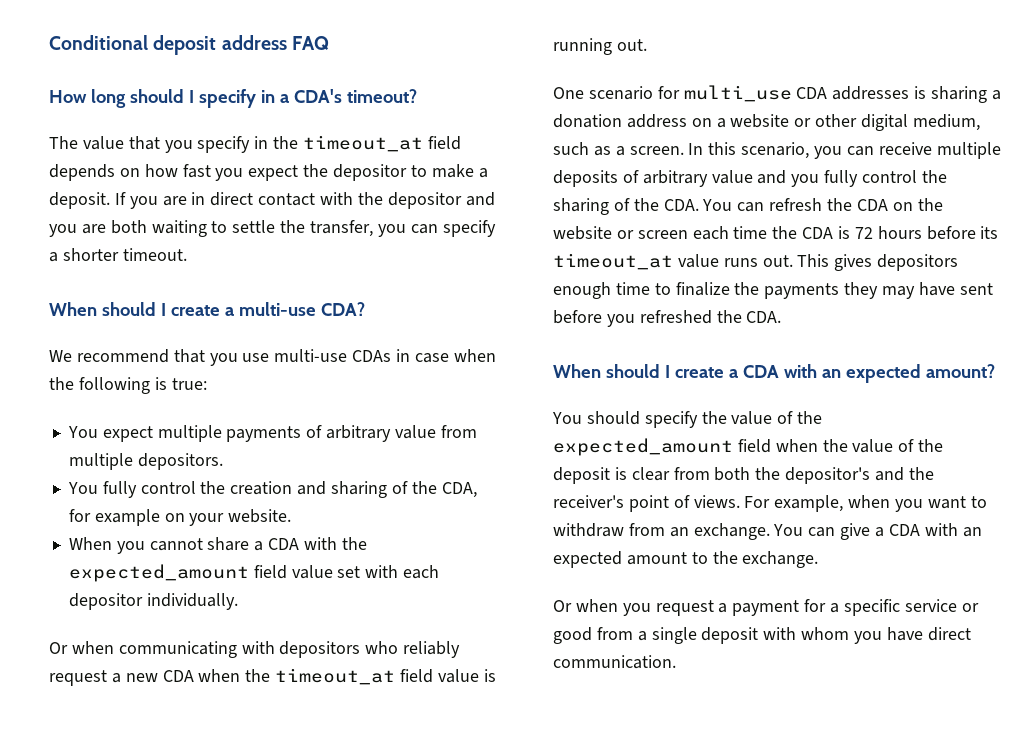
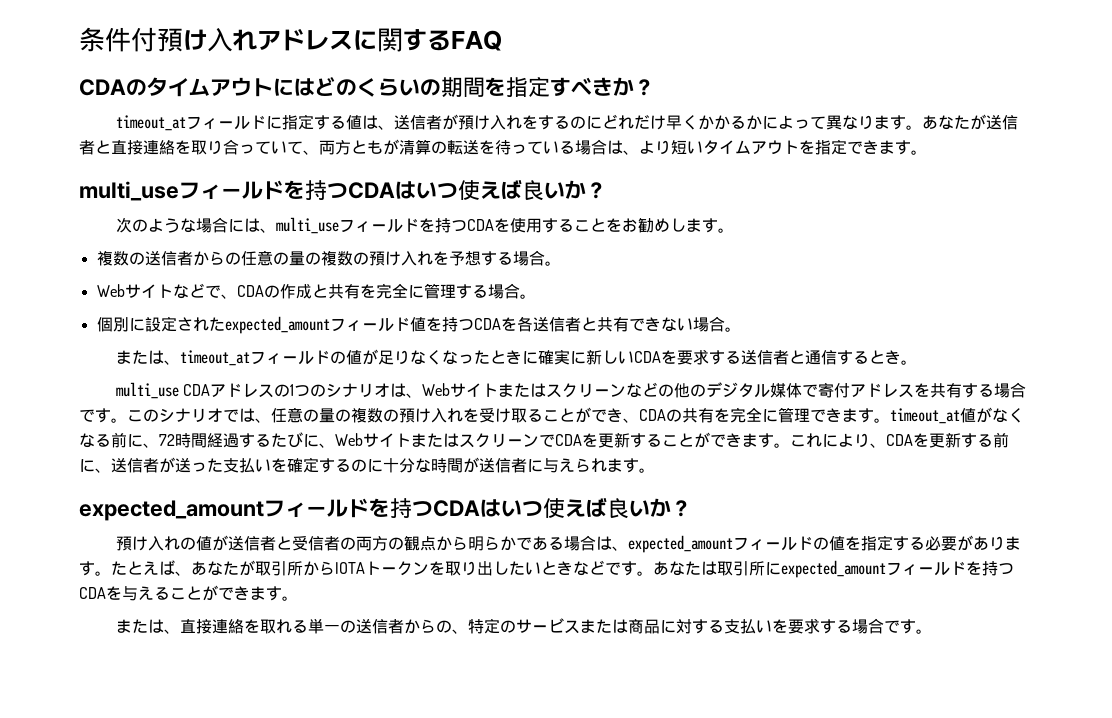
- Conditional deposit address FAQ
- How long should I specify in a CDA's timeout?
- The value that you specify in the timeout_at field depends on how fast you expect the depositor to make a deposit. If you are in direct contact with the depositor and you are both waiting to settle the transfer, you can specify a shorter timeout.
- When should I create a multi-use CDA?
- We recommend that you use multi-use CDAs in case when the following is true:
- You expect multiple payments of arbitrary value from multiple depositors.
- You fully control the creation and sharing of the CDA, for example on your website.
- When you cannot share a CDA with the expected_amount field value set with each depositor individually.
- Or when communicating with depositors who reliably request a new CDA when the timeout_at field value is running out.
- One scenario for multi_use CDA addresses is sharing a donation address on a website or other digital medium, such as a screen. In this scenario, you can receive multiple deposits of arbitrary value and you fully control the sharing of the CDA. You can refresh the CDA on the website or screen each time the CDA is 72 hours before its timeout_at value runs out. This gives depositors enough time to finalize the payments they may have sent before you refreshed the CDA.
- When should I create a CDA with an expected amount?
- You should specify the value of the expected_amount field when the value of the deposit is clear from both the depositor's and the receiver's point of views. For example, when you want to withdraw from an exchange. You can give a CDA with an expected amount to the exchange.
- Or when you request a payment for a specific service or good from a single deposit with whom you have direct communication.
+ 条件付預け入れアドレスに関するFAQ
+ CDAのタイムアウトにはどのくらいの期間を指定すべきか？
+ timeout_atフィールドに指定する値は、送信者が預け入れをするのにどれだけ早くかかるかによって異なります。あなたが送信者と直接連絡を取り合っていて、両方ともが清算の転送を待っている場合は、より短いタイムアウトを指定できます。
+ multi_useフィールドを持つCDAはいつ使えば良いか？
+ 次のような場合には、multi_useフィールドを持つCDAを使用することをお勧めします。
+ 複数の送信者からの任意の量の複数の預け入れを予想する場合。
+ Webサイトなどで、CDAの作成と共有を完全に管理する場合。
+ 個別に設定されたexpected_amountフィールド値を持つCDAを各送信者と共有できない場合。
+ または、timeout_atフィールドの値が足りなくなったときに確実に新しいCDAを要求する送信者と通信するとき。
+ multi_use CDAアドレスの1つのシナリオは、Webサイトまたはスクリーンなどの他のデジタル媒体で寄付アドレスを共有する場合です。このシナリオでは、任意の量の複数の預け入れを受け取ることができ、CDAの共有を完全に管理できます。timeout_at値がなくなる前に、72時間経過するたびに、WebサイトまたはスクリーンでCDAを更新することができます。これにより、CDAを更新する前に、送信者が送った支払いを確定するのに十分な時間が送信者に与えられます。
+ expected_amountフィールドを持つCDAはいつ使えば良いか？
+ 預け入れの値が送信者と受信者の両方の観点から明らかである場合は、expected_amountフィールドの値を指定する必要があります。たとえば、あなたが取引所からIOTAトークンを取り出したいときなどです。あなたは取引所にexpected_amountフィールドを持つCDAを与えることができます。
+ または、直接連絡を取れる単一の送信者からの、特定のサービスまたは商品に対する支払いを要求する場合です。

